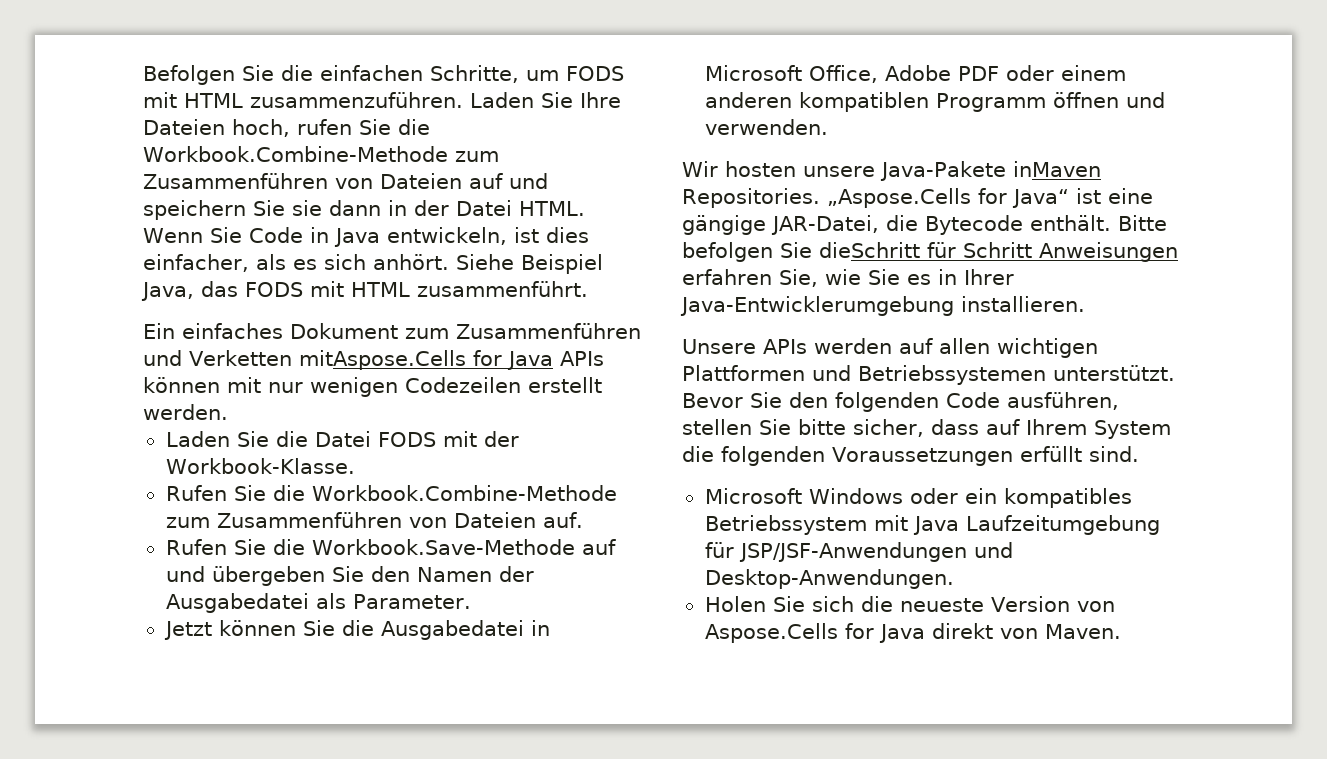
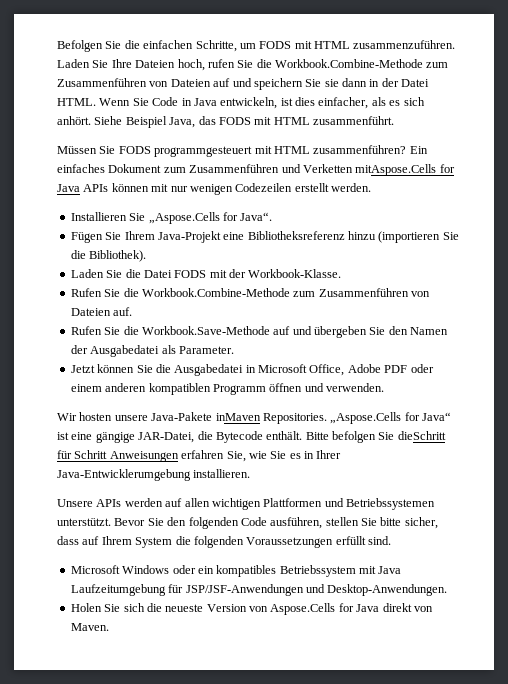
+ Müssen Sie FODS programmgesteuert mit HTML zusammenführen?
+ Installieren Sie „Aspose.Cells for Java“.
+ Fügen Sie Ihrem Java-Projekt eine Bibliotheksreferenz hinzu (importieren Sie die Bibliothek).

